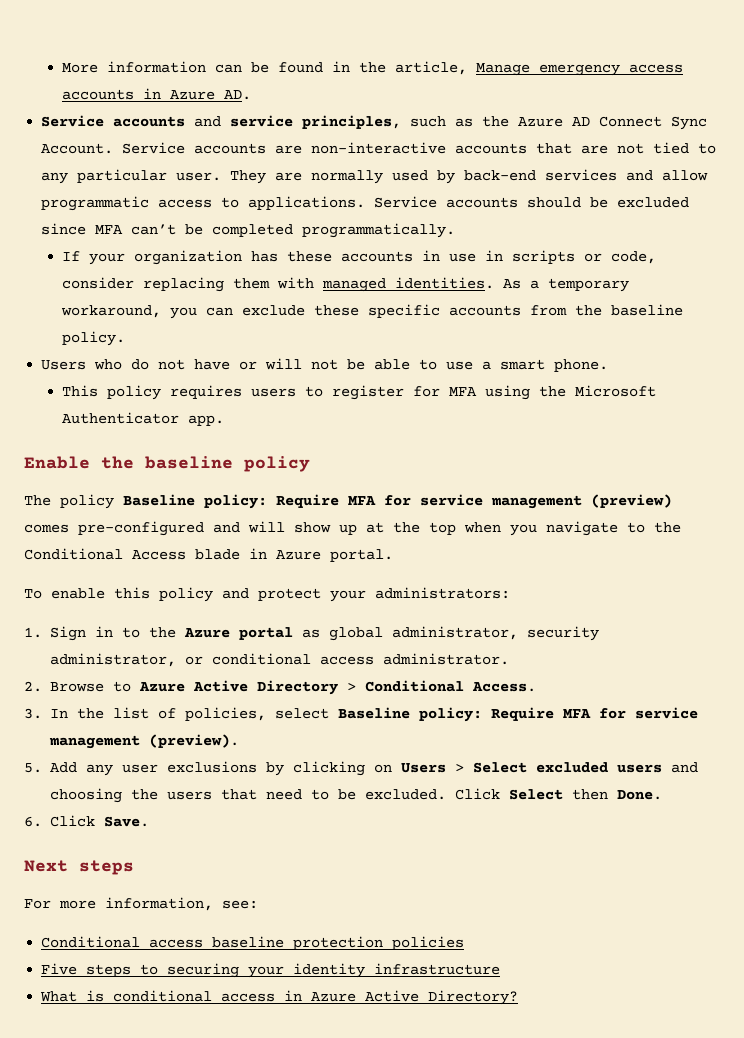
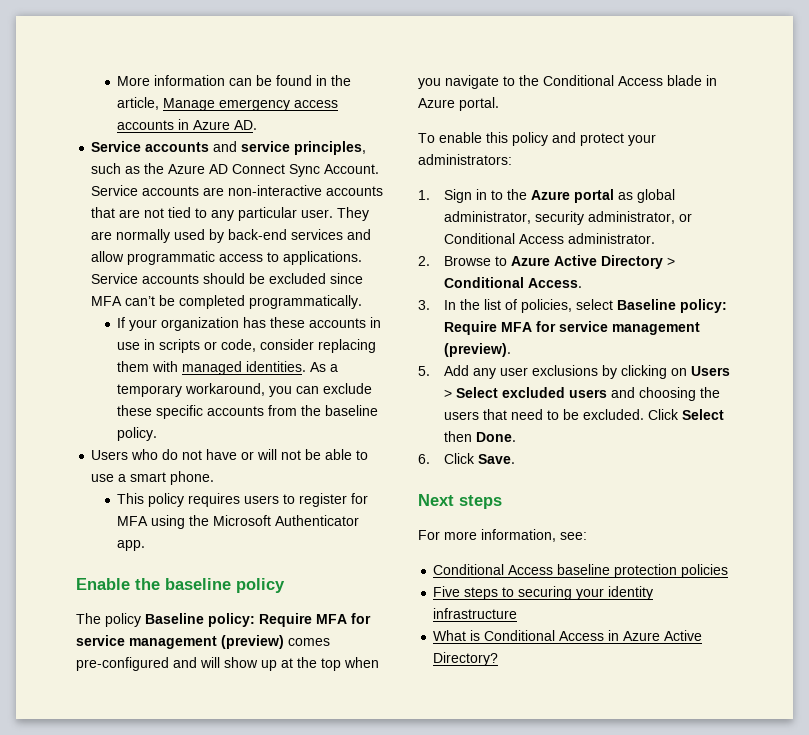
- 1. Sign in to the Azure portal as global administrator, security administrator, or conditional access administrator.
+ 1. Sign in to the Azure portal as global administrator, security administrator, or Conditional Access administrator.
- Conditional access baseline protection policies
+ Conditional Access baseline protection policies
- What is conditional access in Azure Active Directory?
+ What is Conditional Access in Azure Active Directory?

